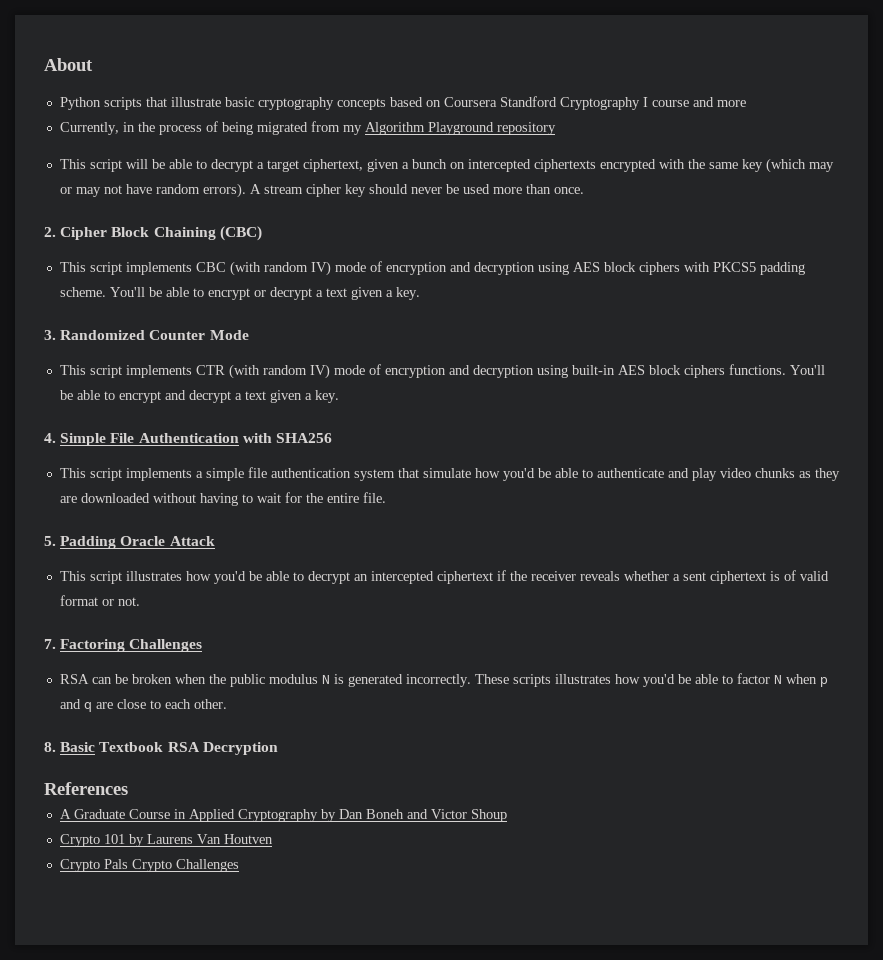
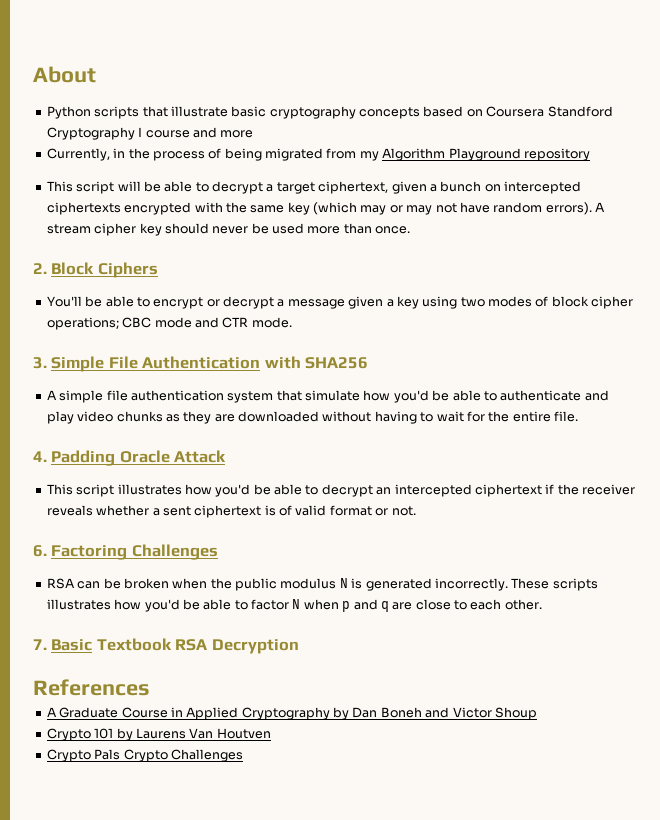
- 2. Cipher Block Chaining (CBC)
- This script implements CBC (with random IV) mode of encryption and decryption using AES block ciphers with PKCS5 padding scheme. You'll be able to encrypt or decrypt a text given a key.
- 3. Randomized Counter Mode
- This script implements CTR (with random IV) mode of encryption and decryption using built-in AES block ciphers functions. You'll be able to encrypt and decrypt a text given a key.
- 4. Simple File Authentication with SHA256
+ 2. Block Ciphers
+ You'll be able to encrypt or decrypt a message given a key using two modes of block cipher operations; CBC mode and CTR mode.
+ 3. Simple File Authentication with SHA256
- This script implements a simple file authentication system that simulate how you'd be able to authenticate and play video chunks as they are downloaded without having to wait for the entire file.
+ A simple file authentication system that simulate how you'd be able to authenticate and play video chunks as they are downloaded without having to wait for the entire file.
- 5. Padding Oracle Attack
+ 4. Padding Oracle Attack
- 7. Factoring Challenges
+ 6. Factoring Challenges
- 8. Basic Textbook RSA Decryption
+ 7. Basic Textbook RSA Decryption

